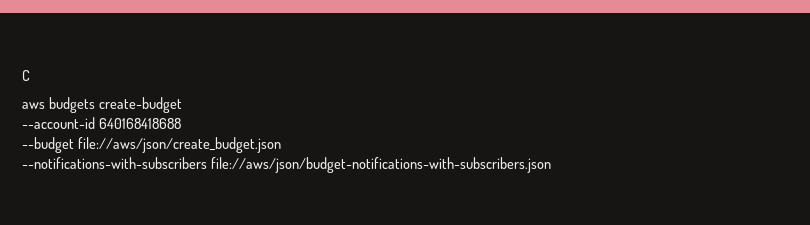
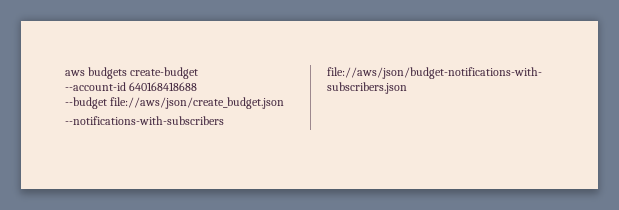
- C

